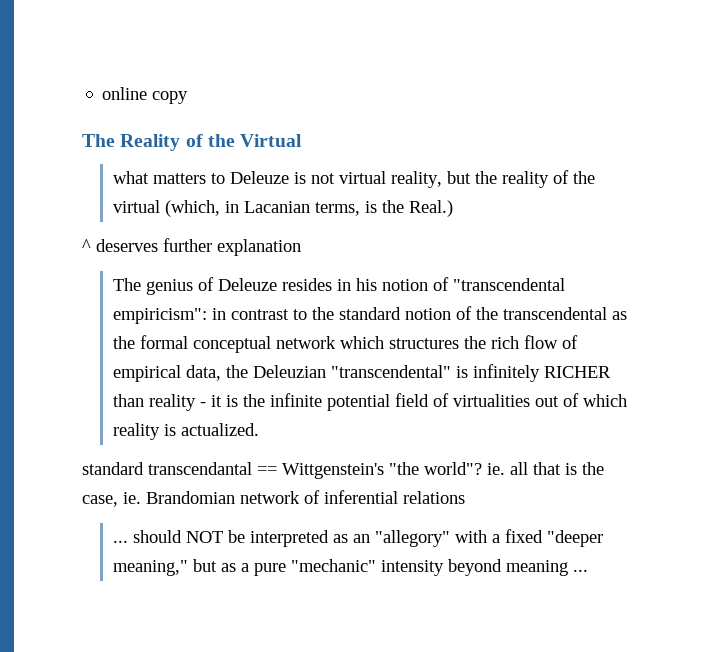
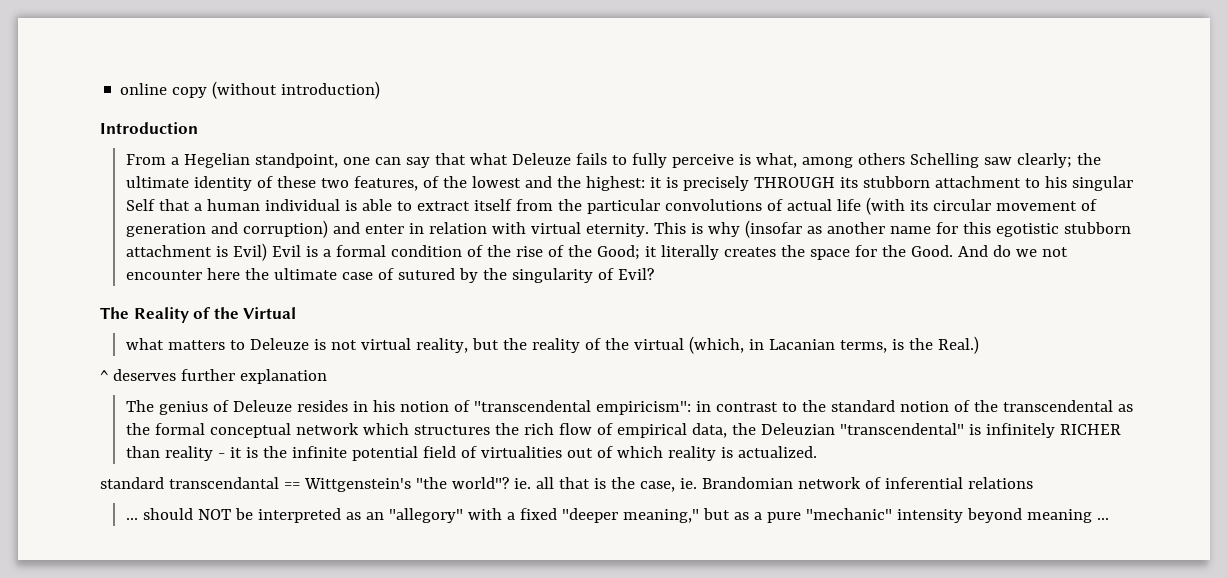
- online copy
+ online copy (without introduction)
+ Introduction
+ From a Hegelian standpoint, one can say that what Deleuze fails to fully perceive is what, among others Schelling saw clearly; the ultimate identity of these two features, of the lowest and the highest: it is precisely THROUGH its stubborn attachment to his singular Self that a human individual is able to extract itself from the particular convolutions of actual life (with its circular movement of generation and corruption) and enter in relation with virtual eternity. This is why (insofar as another name for this egotistic stubborn attachment is Evil) Evil is a formal condition of the rise of the Good; it literally creates the space for the Good. And do we not encounter here the ultimate case of sutured by the singularity of Evil?

